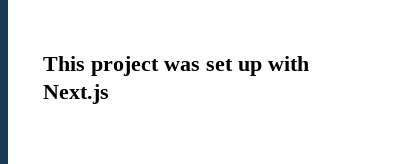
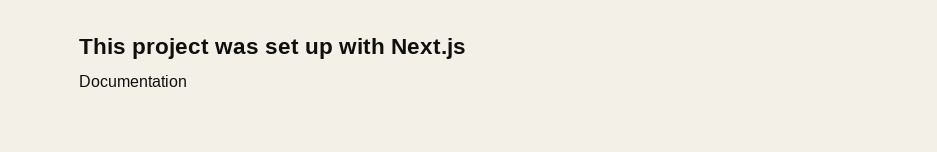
+ Documentation

